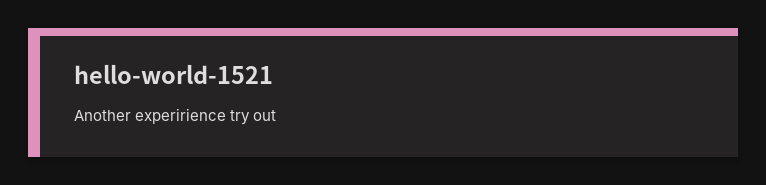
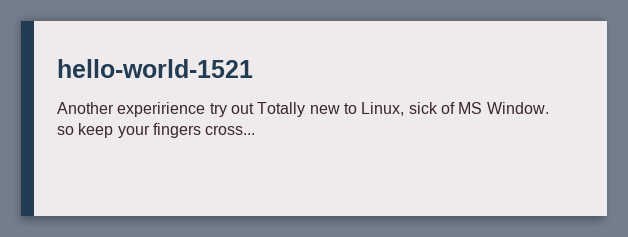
- Another experirience try out
+ Another experirience try out Totally new to Linux, sick of MS Window. so keep your fingers cross...

